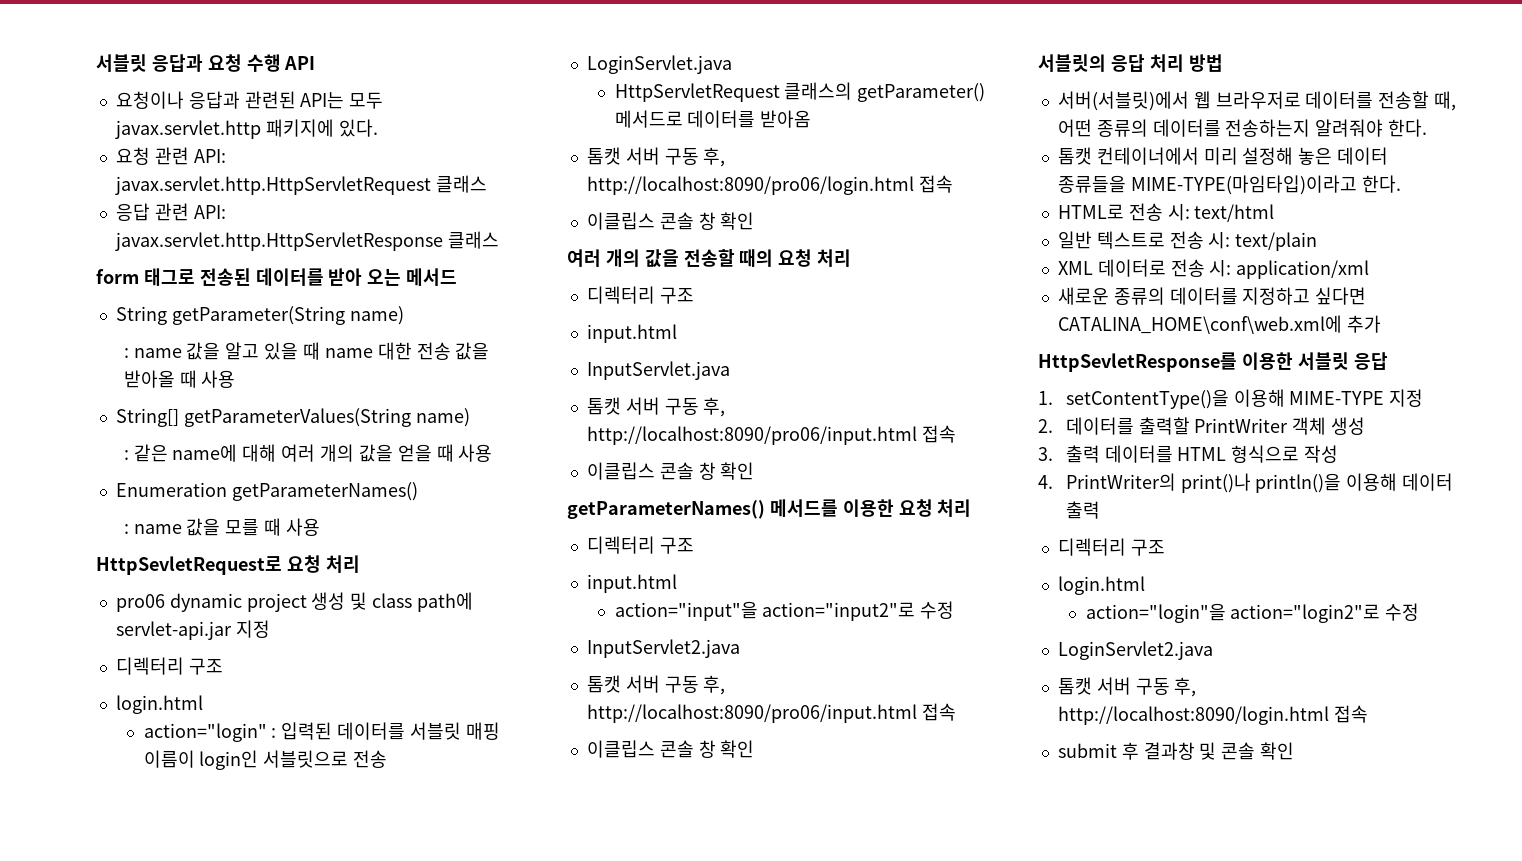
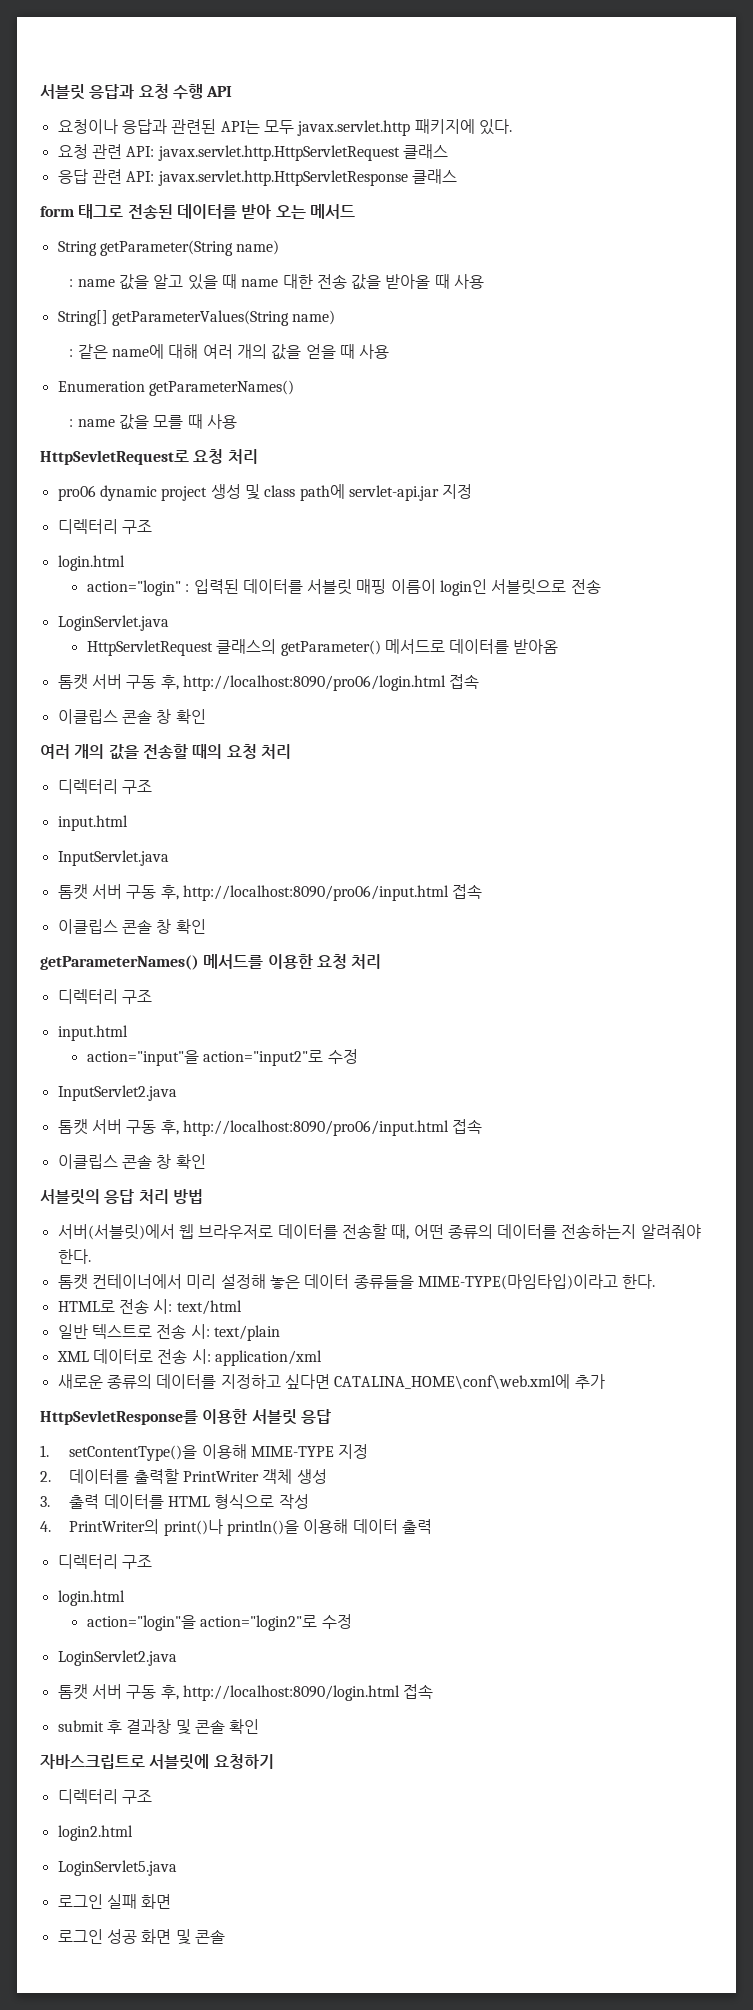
+ 자바스크립트로 서블릿에 요청하기
+ 디렉터리 구조
+ login2.html
+ LoginServlet5.java
+ 로그인 실패 화면
+ 로그인 성공 화면 및 콘솔

